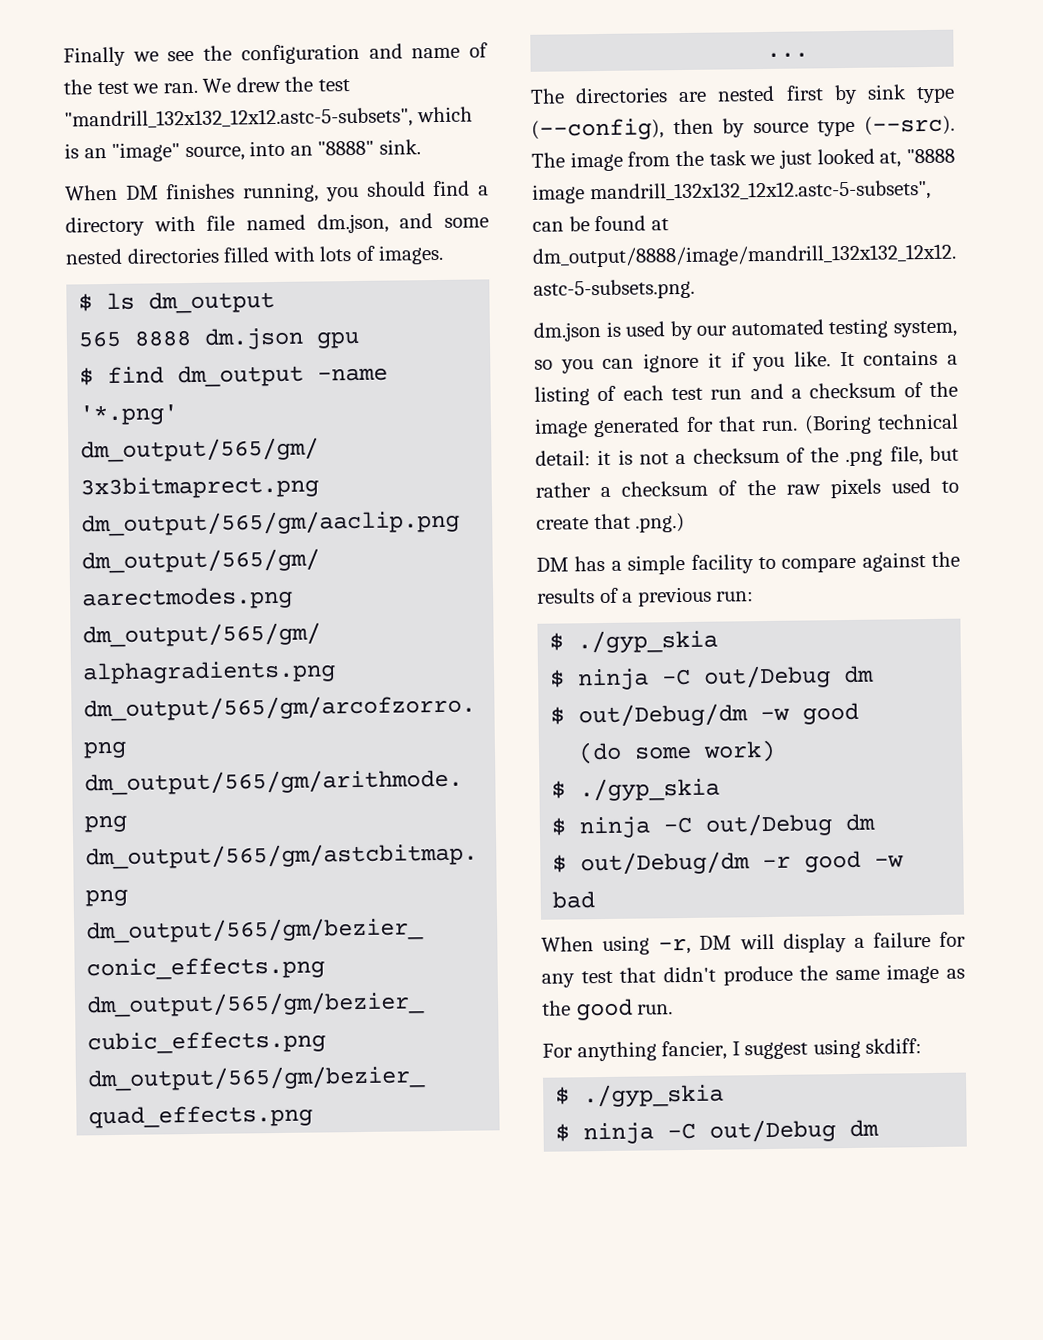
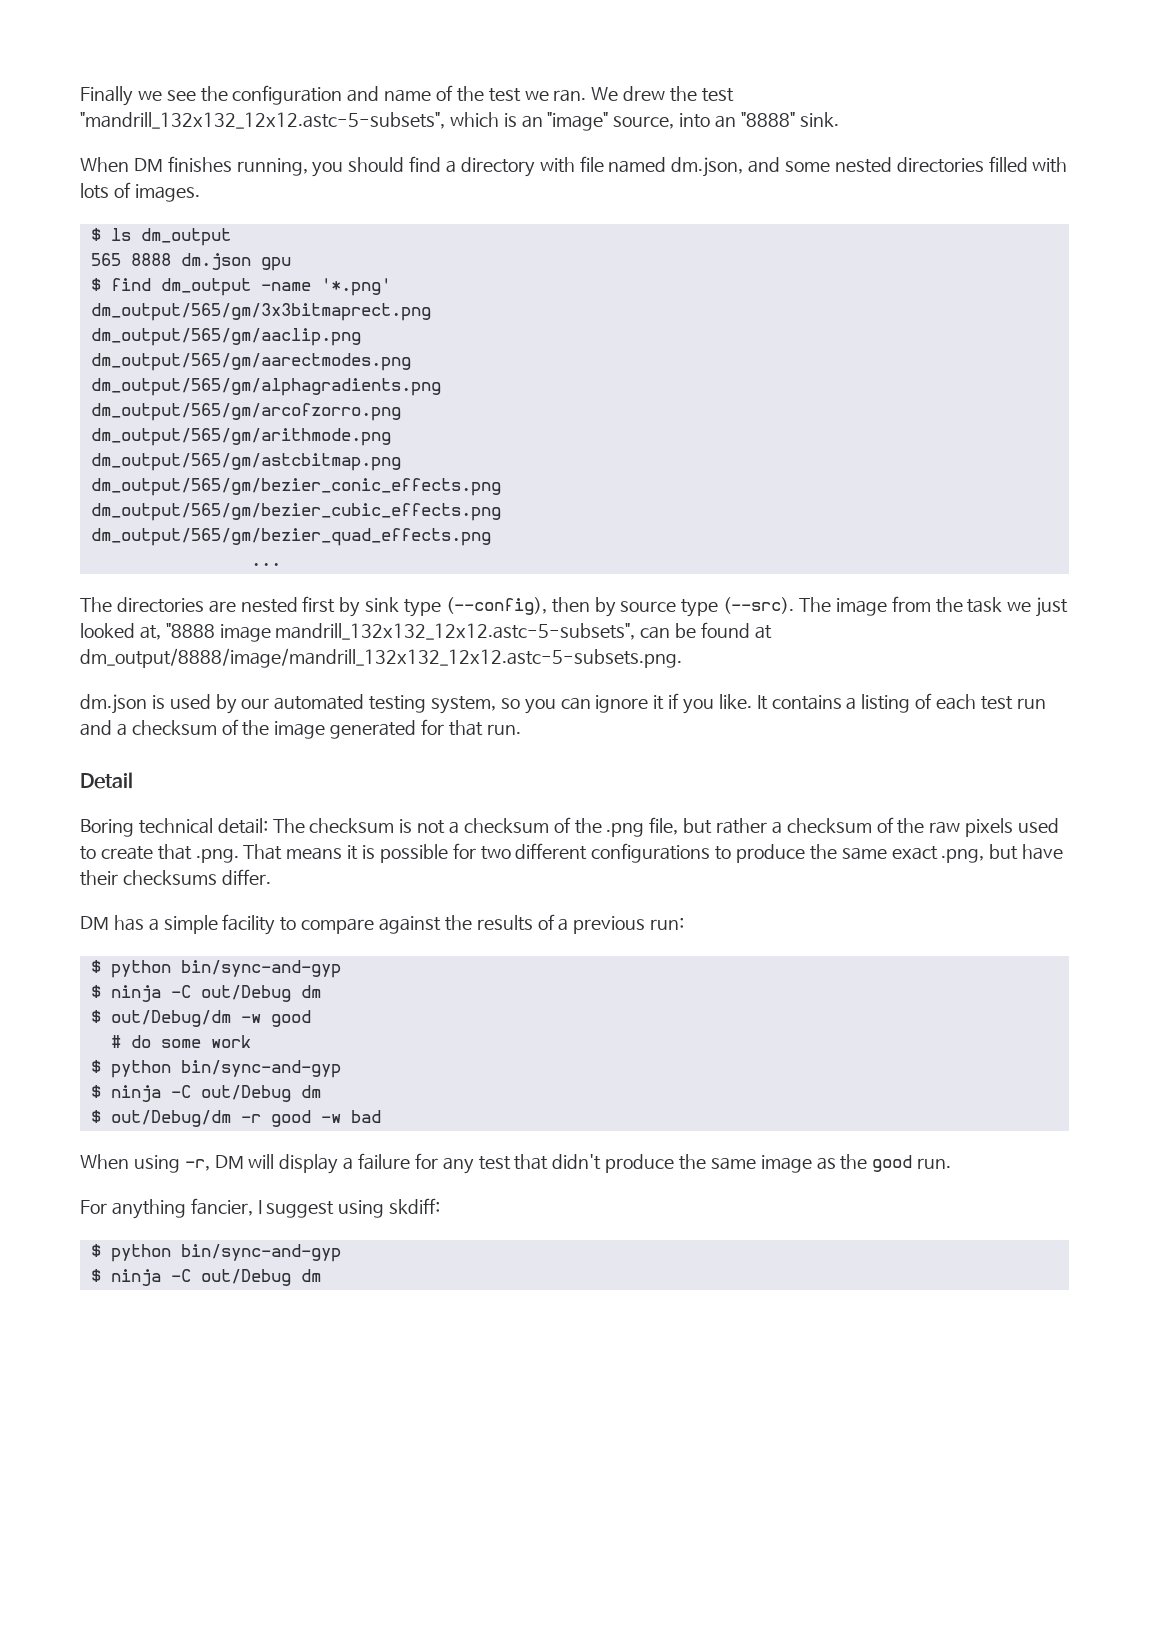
- It contains a listing of each test run and a checksum of the image generated for that run. (Boring technical detail: it is not a checksum of the .png file, but rather a checksum of the raw pixels used to create that .png.)
+ It contains a listing of each test run and a checksum of the image generated for that run.
+ Detail
+ Boring technical detail: The checksum is not a checksum of the .png file, but rather a checksum of the raw pixels used to create that .png. That means it is possible for two different configurations to produce the same exact .png, but have their checksums differ.
  DM has a simple facility to compare against the results of a previous run:
- $ ./gyp_skia
+ $ python bin/sync-and-gyp
- (do some work)
- $ ./gyp_skia
+ # do some work
+ $ python bin/sync-and-gyp
  For anything fancier, I suggest using skdiff:
- $ ./gyp_skia
+ $ python bin/sync-and-gyp

